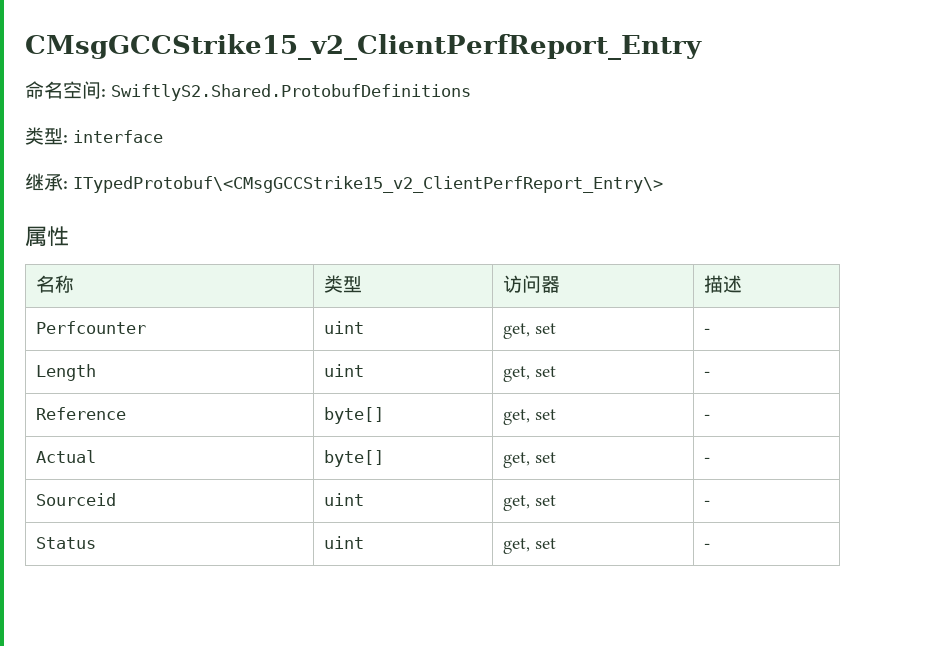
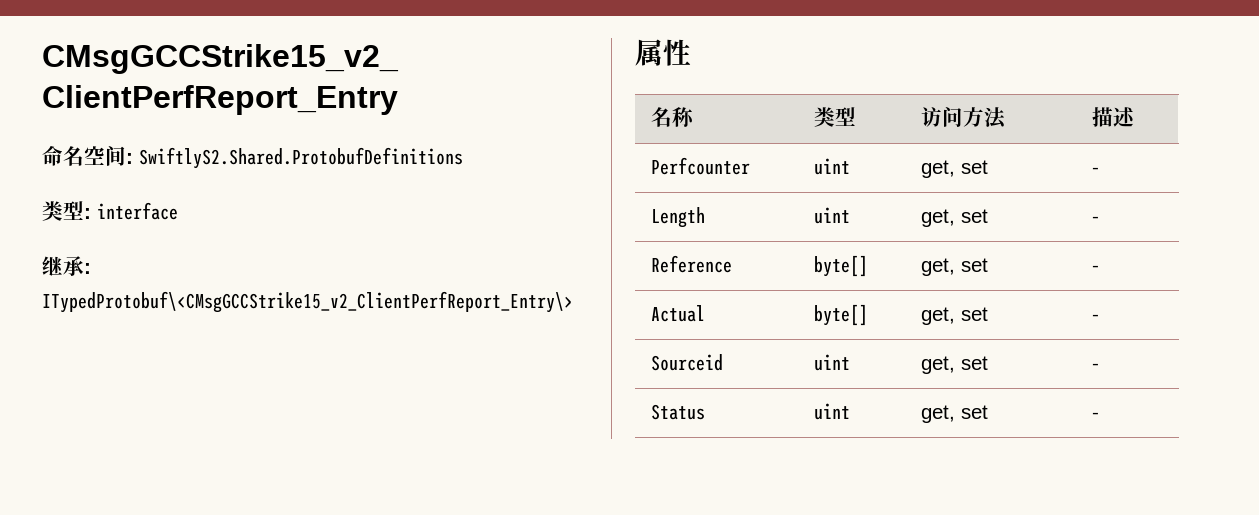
- 名称 | 类型 | 访问器 | 描述
+ 名称 | 类型 | 访问方法 | 描述

